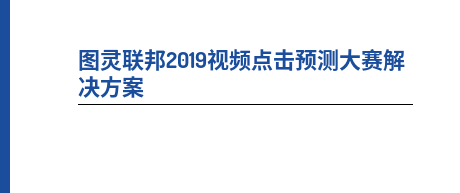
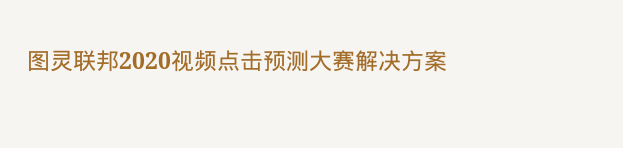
- 图灵联邦2019视频点击预测大赛解决方案
+ 图灵联邦2020视频点击预测大赛解决方案

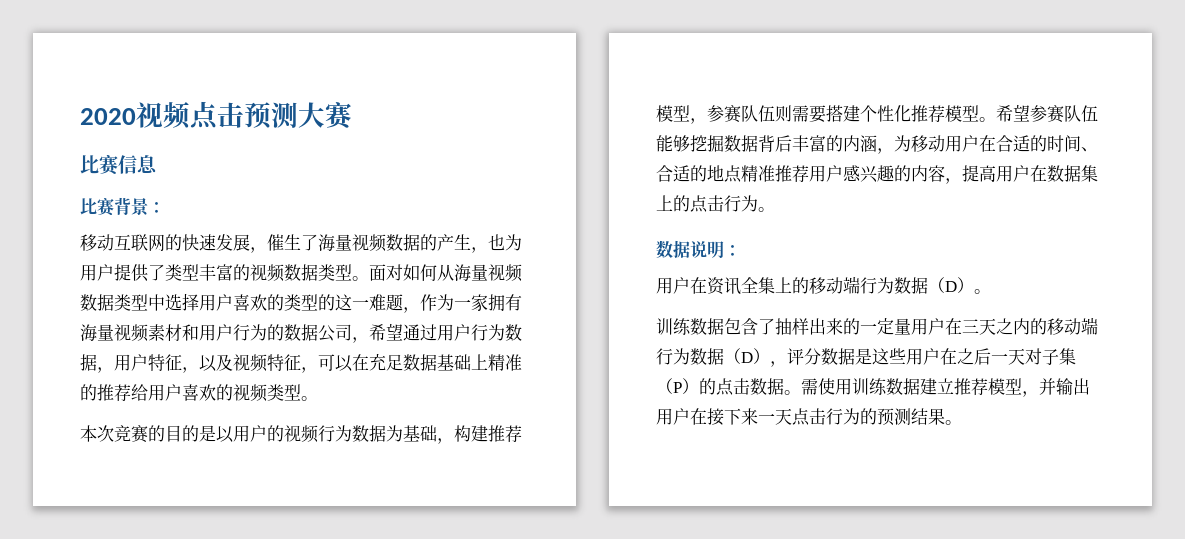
- 图灵联邦2020视频点击预测大赛解决方案
+ 2020视频点击预测大赛
+ 比赛信息
+ 比赛背景：
+ 移动互联网的快速发展，催生了海量视频数据的产生，也为用户提供了类型丰富的视频数据类型。面对如何从海量视频数据类型中选择用户喜欢的类型的这一难题，作为一家拥有海量视频素材和用户行为的数据公司，希望通过用户行为数据，用户特征，以及视频特征，可以在充足数据基础上精准的推荐给用户喜欢的视频类型。
+ 本次竞赛的目的是以用户的视频行为数据为基础，构建推荐模型，参赛队伍则需要搭建个性化推荐模型。希望参赛队伍能够挖掘数据背后丰富的内涵，为移动用户在合适的时间、合适的地点精准推荐用户感兴趣的内容，提高用户在数据集上的点击行为。
+ 数据说明：
+ 用户在资讯全集上的移动端行为数据（D）。
+ 训练数据包含了抽样出来的一定量用户在三天之内的移动端行为数据（D），评分数据是这些用户在之后一天对子集（P）的点击数据。需使用训练数据建立推荐模型，并输出用户在接下来一天点击行为的预测结果。

